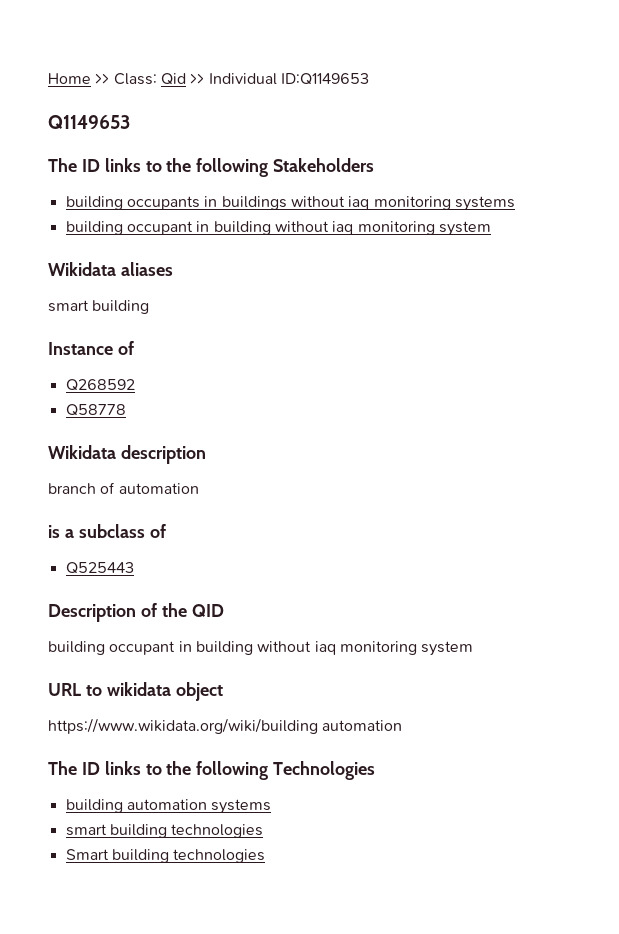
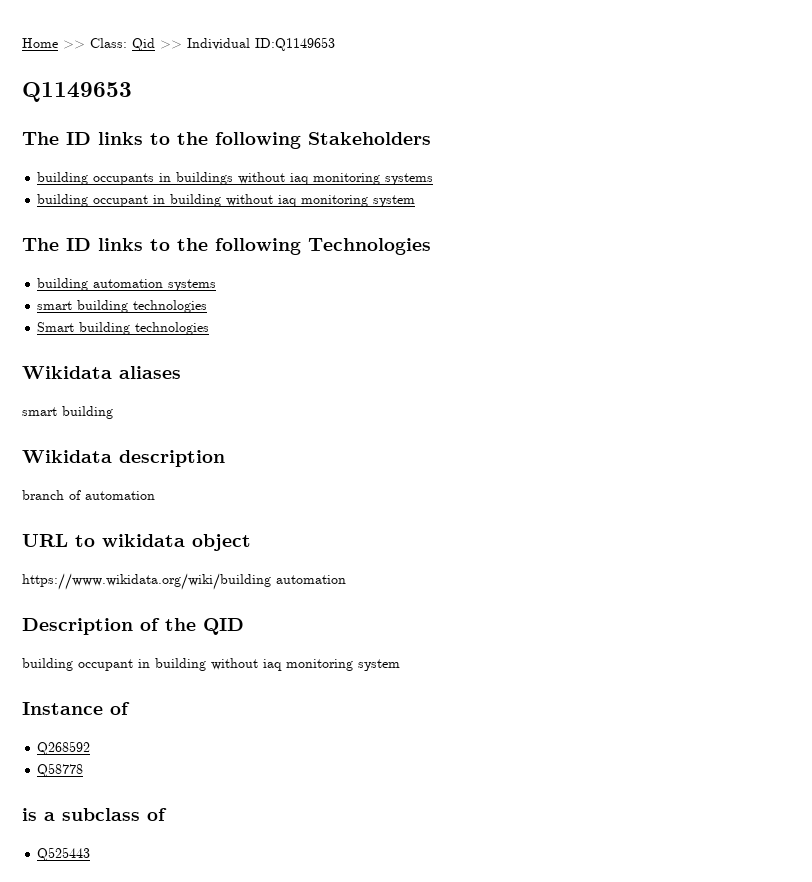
- Wikidata aliases
- smart building
- Instance of
- Q268592
- Q58778
- Wikidata description
- branch of automation
- is a subclass of
- Q525443
- Description of the QID
- building occupant in building without iaq monitoring system
- URL to wikidata object
- https://www.wikidata.org/wiki/building automation
+ Wikidata aliases
+ smart building
+ Wikidata description
+ branch of automation
+ URL to wikidata object
+ https://www.wikidata.org/wiki/building automation
+ Description of the QID
+ building occupant in building without iaq monitoring system
+ Instance of
+ Q268592
+ Q58778
+ is a subclass of
+ Q525443

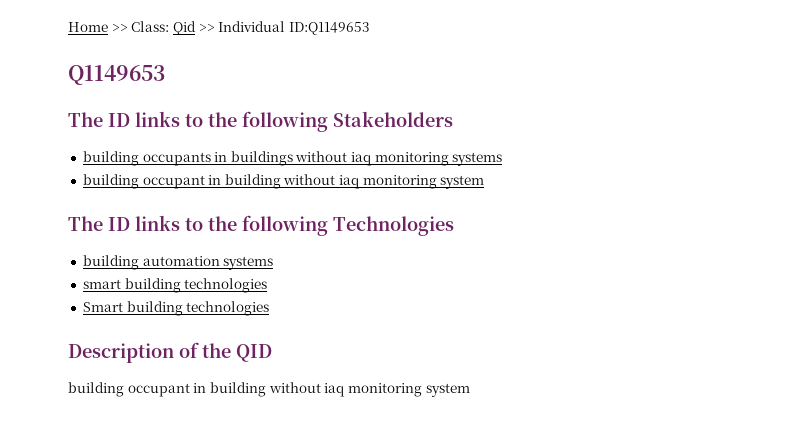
- Wikidata aliases
- smart building
- Wikidata description
- branch of automation
- URL to wikidata object
- https://www.wikidata.org/wiki/building automation
- Instance of
- Q268592
- Q58778
- is a subclass of
- Q525443

